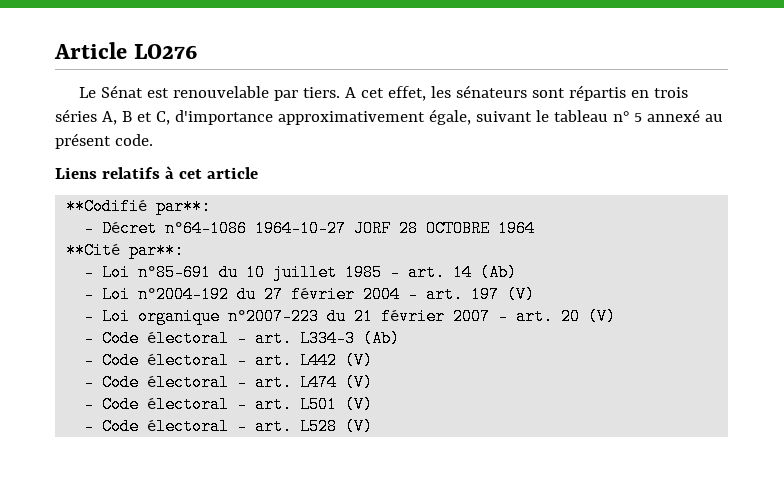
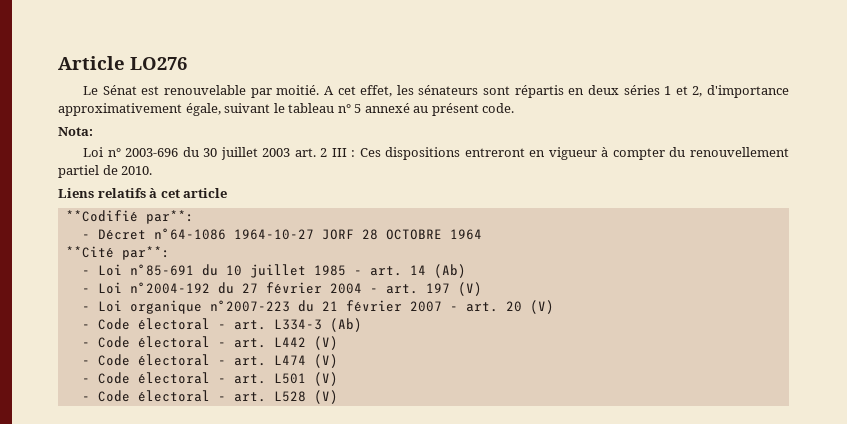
- Le Sénat est renouvelable par tiers.
+ Le Sénat est renouvelable par moitié.
- A cet effet, les sénateurs sont répartis en trois séries A, B et C, d'importance approximativement égale, suivant le tableau n° 5 annexé au présent code.
+ A cet effet, les sénateurs sont répartis en deux séries 1 et 2, d'importance approximativement égale, suivant le tableau n° 5 annexé au présent code.
+ Nota:
+ Loi n° 2003-696 du 30 juillet 2003 art. 2 III : Ces dispositions entreront en vigueur à compter du renouvellement partiel de 2010.

